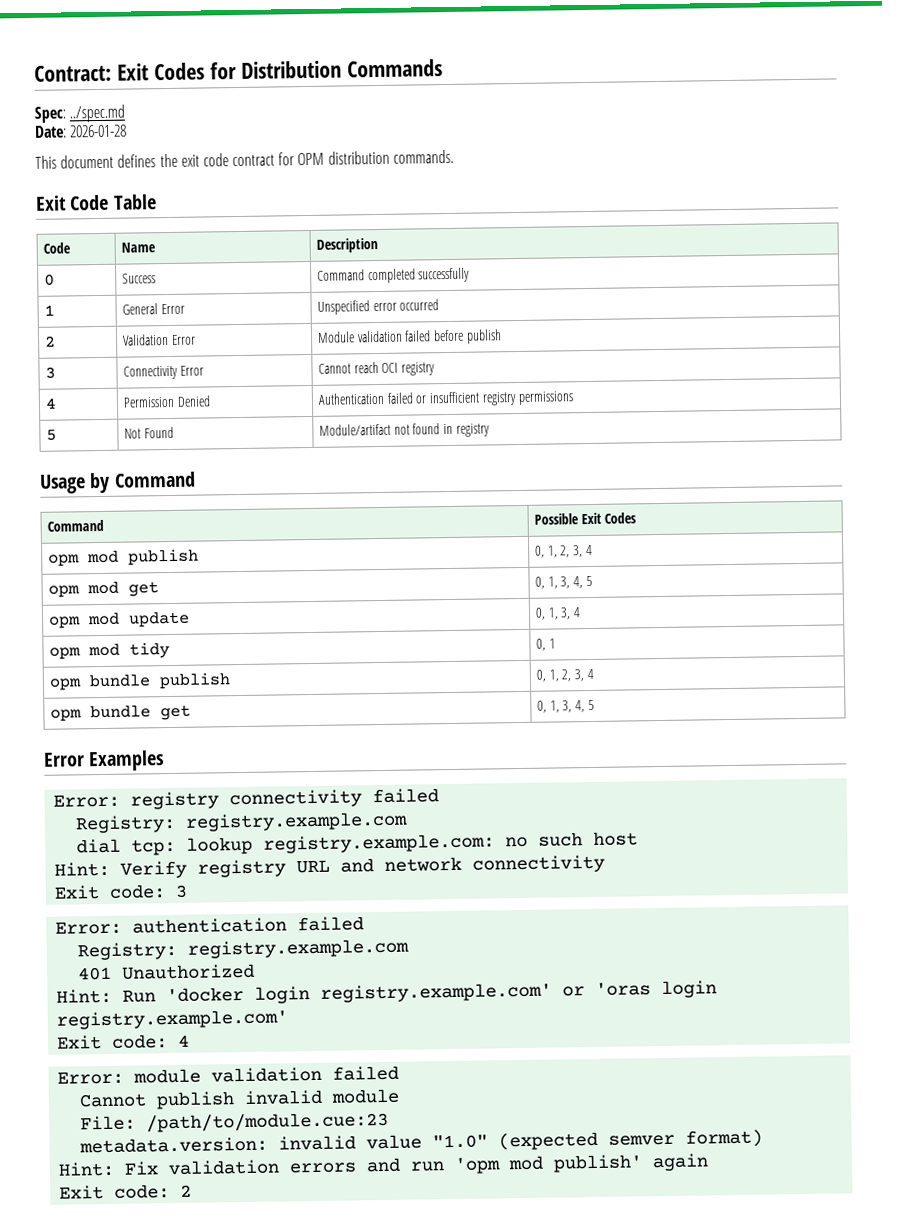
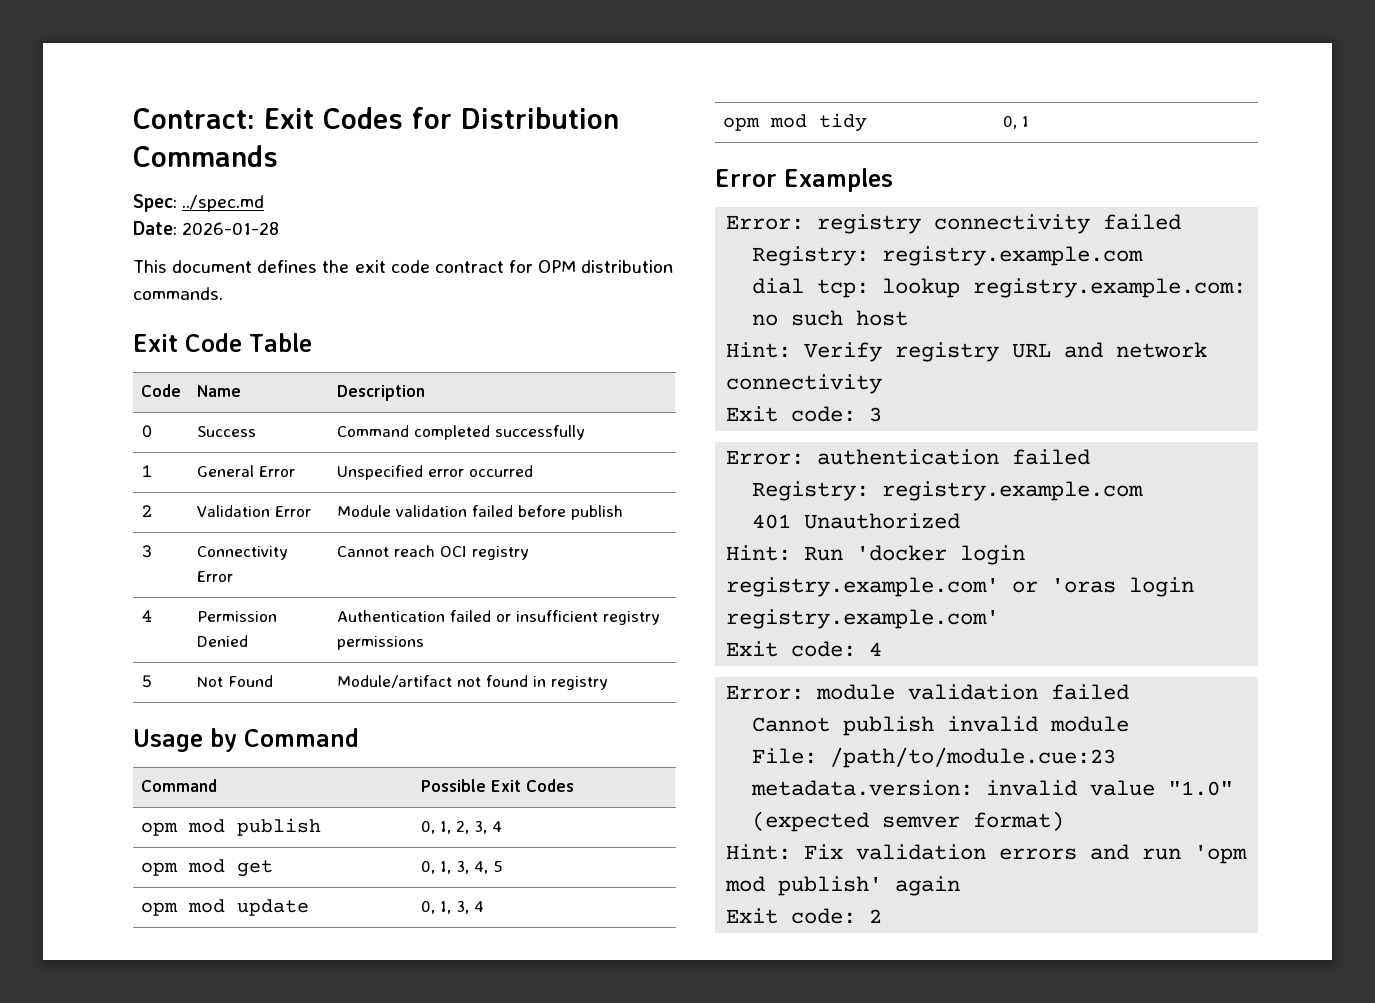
- opm bundle publish | 0, 1, 2, 3, 4
- opm bundle get | 0, 1, 3, 4, 5

